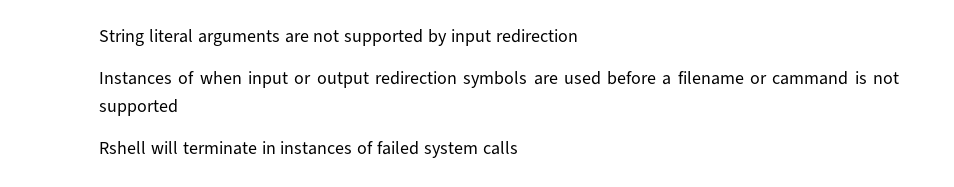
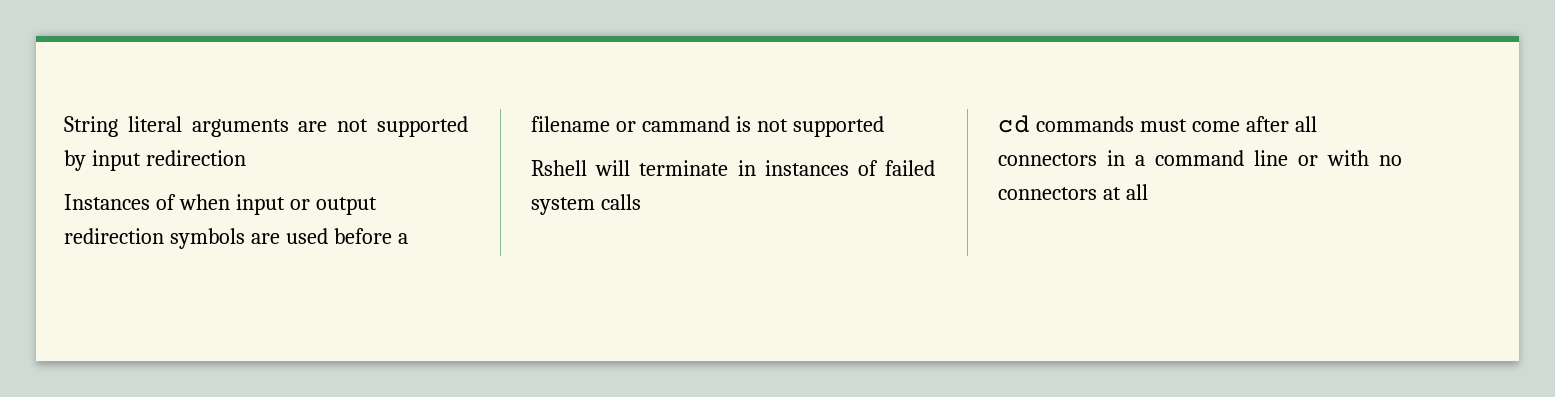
+ cd commands must come after all connectors in a command line or with no connectors at all

